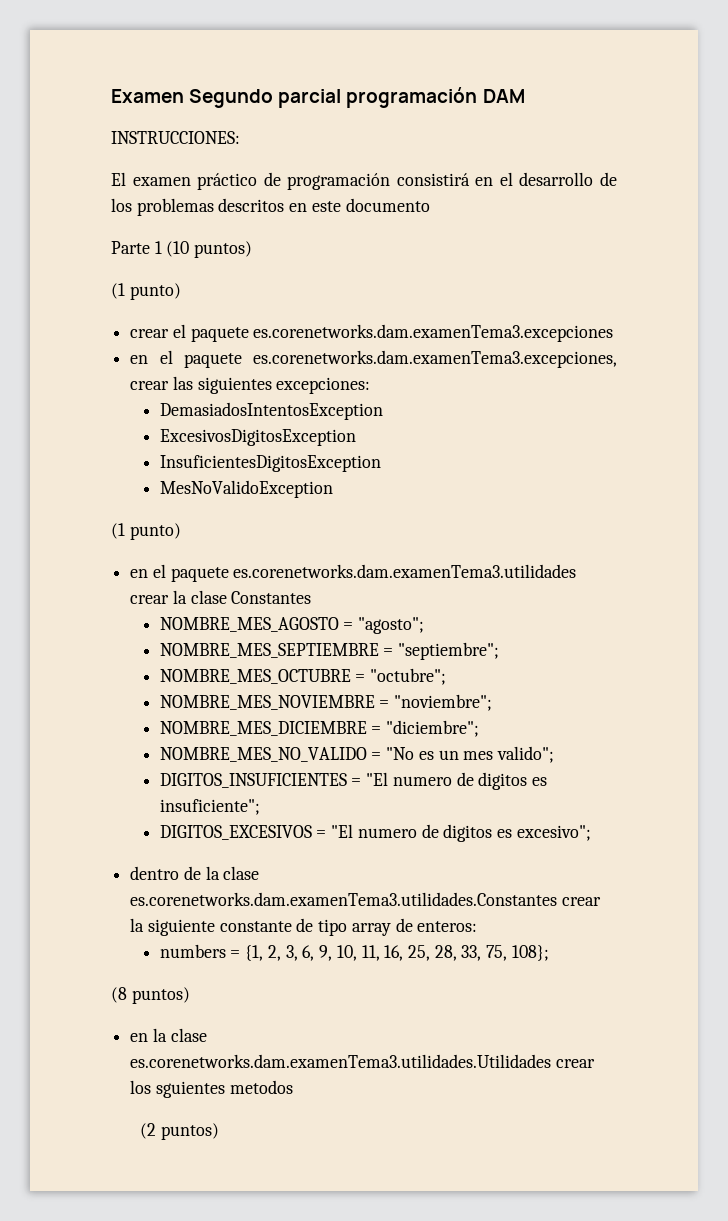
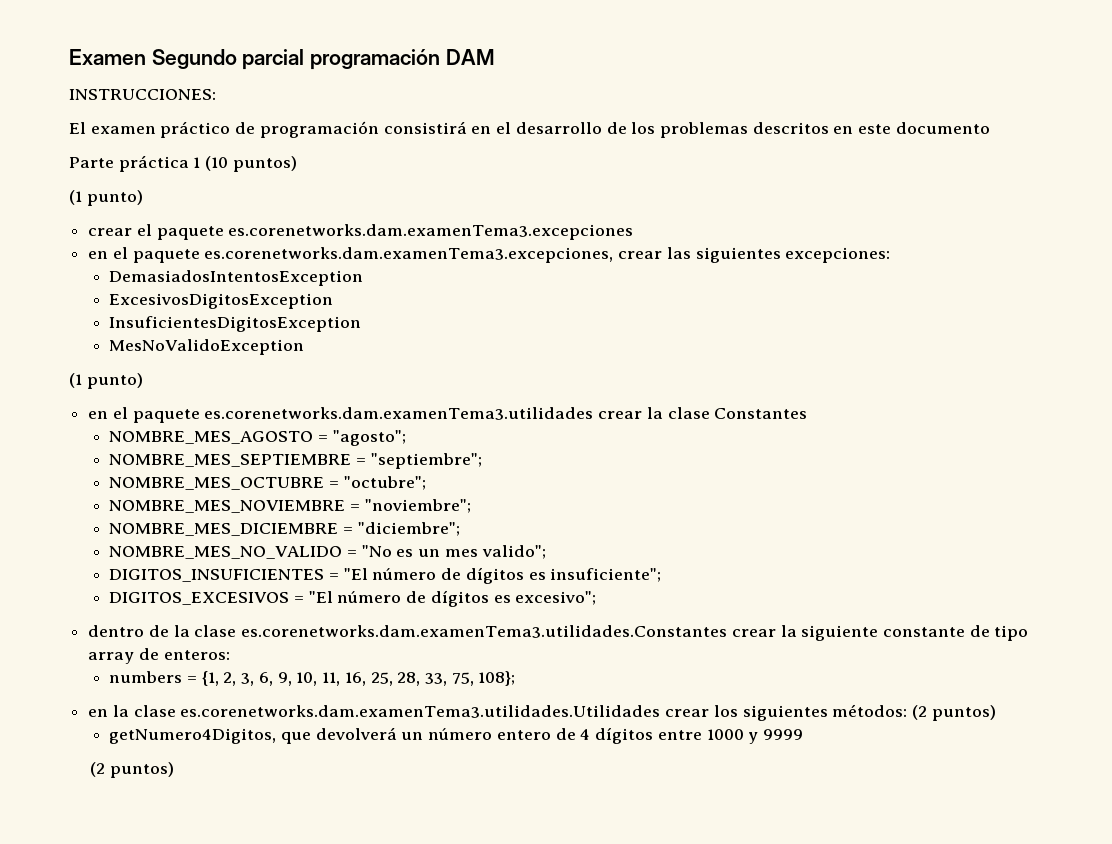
- Parte 1 (10 puntos)
+ Parte práctica 1 (10 puntos)
- DIGITOS_INSUFICIENTES = "El numero de digitos es insuficiente";
+ DIGITOS_INSUFICIENTES = "El número de dígitos es insuficiente";
- DIGITOS_EXCESIVOS = "El numero de digitos es excesivo";
+ DIGITOS_EXCESIVOS = "El número de dígitos es excesivo";
- (8 puntos)
- en la clase es.corenetworks.dam.examenTema3.utilidades.Utilidades crear los sguientes metodos
+ en la clase es.corenetworks.dam.examenTema3.utilidades.Utilidades crear los siguientes métodos: (2 puntos)
+ getNumero4Digitos, que devolverá un número entero de 4 dígitos entre 1000 y 9999

